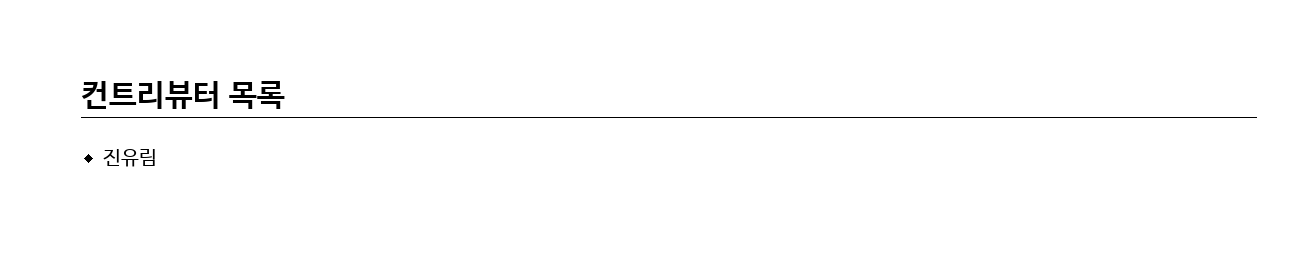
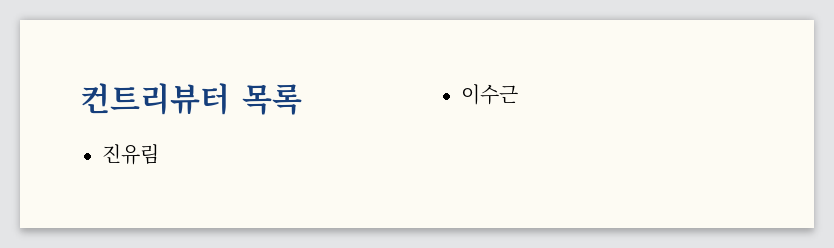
+ 이수근

